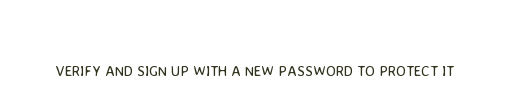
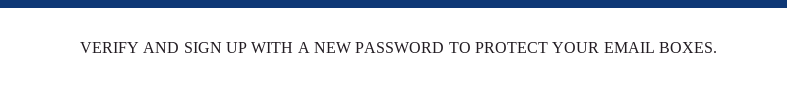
- VERIFY AND SIGN UP WITH A NEW PASSWORD TO PROTECT IT
+ VERIFY AND SIGN UP WITH A NEW PASSWORD TO PROTECT YOUR EMAIL BOXES.

